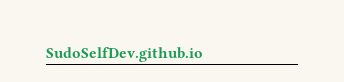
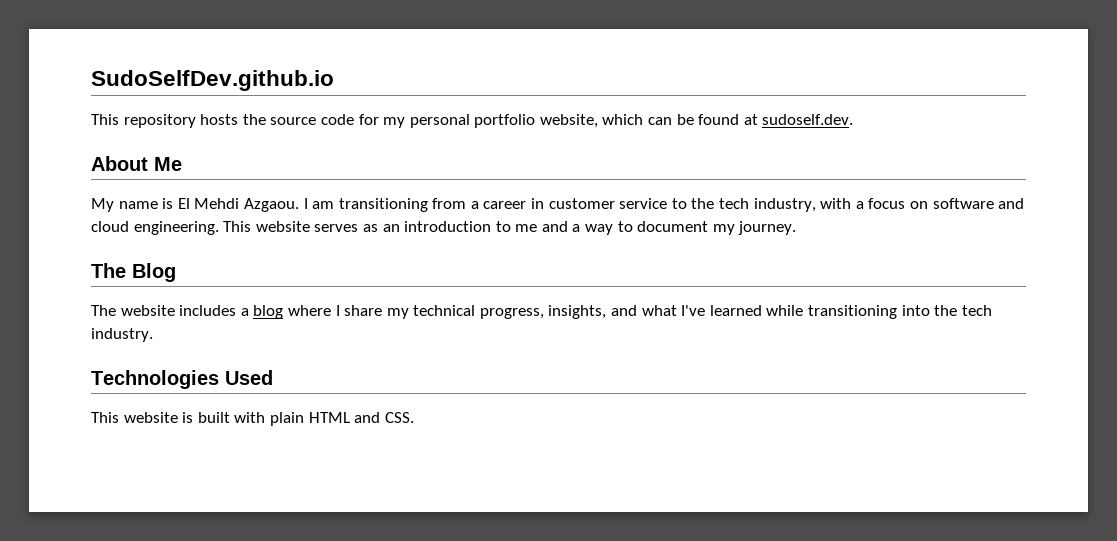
+ This repository hosts the source code for my personal portfolio website, which can be found at sudoself.dev.
+ About Me
+ My name is El Mehdi Azgaou. I am transitioning from a career in customer service to the tech industry, with a focus on software and cloud engineering. This website serves as an introduction to me and a way to document my journey.
+ The Blog
+ The website includes a blog where I share my technical progress, insights, and what I've learned while transitioning into the tech industry.
+ Technologies Used
+ This website is built with plain HTML and CSS.

